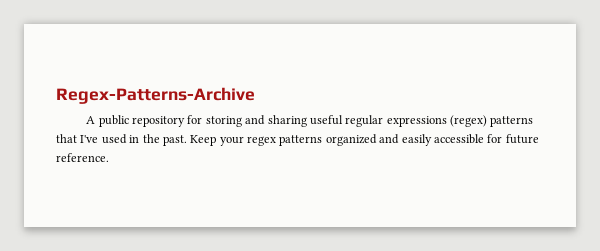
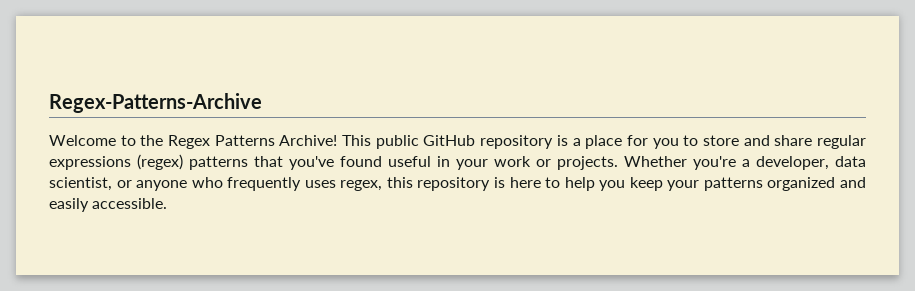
- A public repository for storing and sharing useful regular expressions (regex) patterns that I've used in the past. Keep your regex patterns organized and easily accessible for future reference.
+ Welcome to the Regex Patterns Archive! This public GitHub repository is a place for you to store and share regular expressions (regex) patterns that you've found useful in your work or projects. Whether you're a developer, data scientist, or anyone who frequently uses regex, this repository is here to help you keep your patterns organized and easily accessible.

